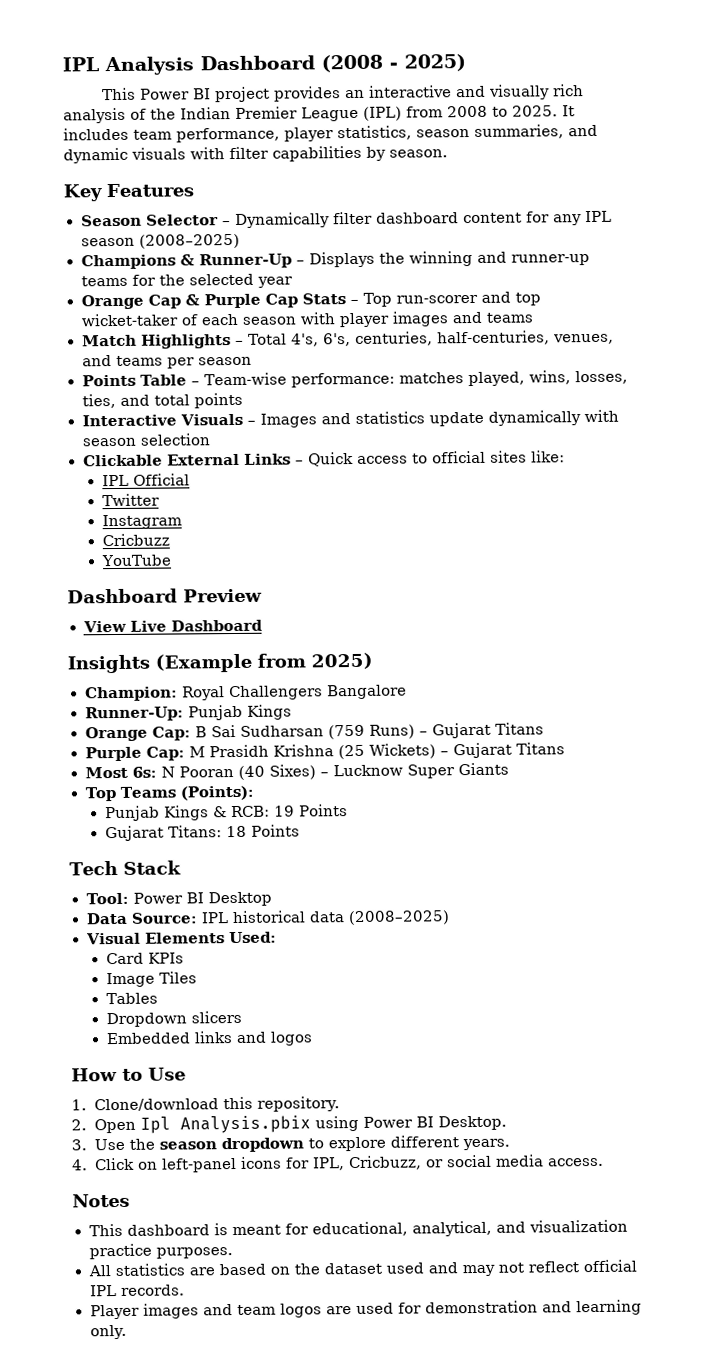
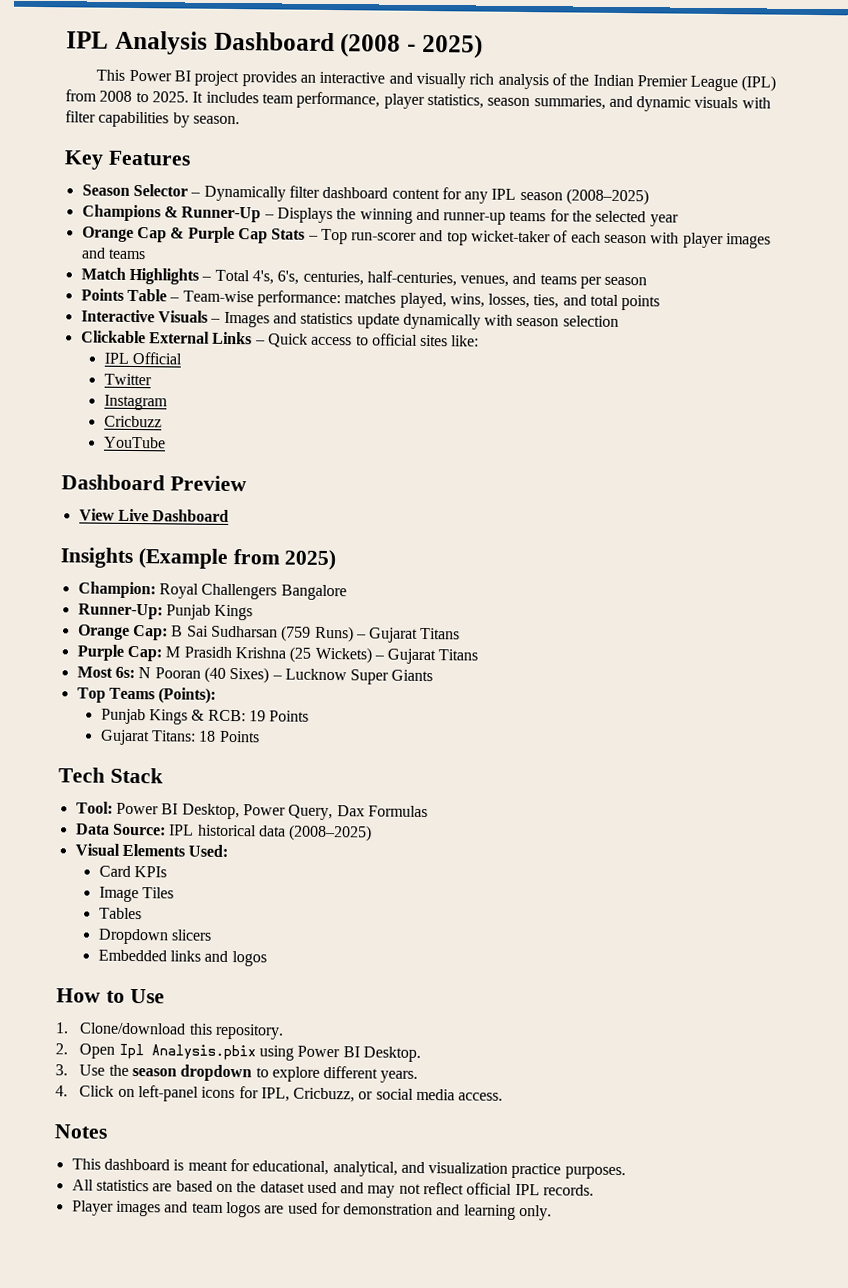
- Tool: Power BI Desktop
+ Tool: Power BI Desktop, Power Query, Dax Formulas

